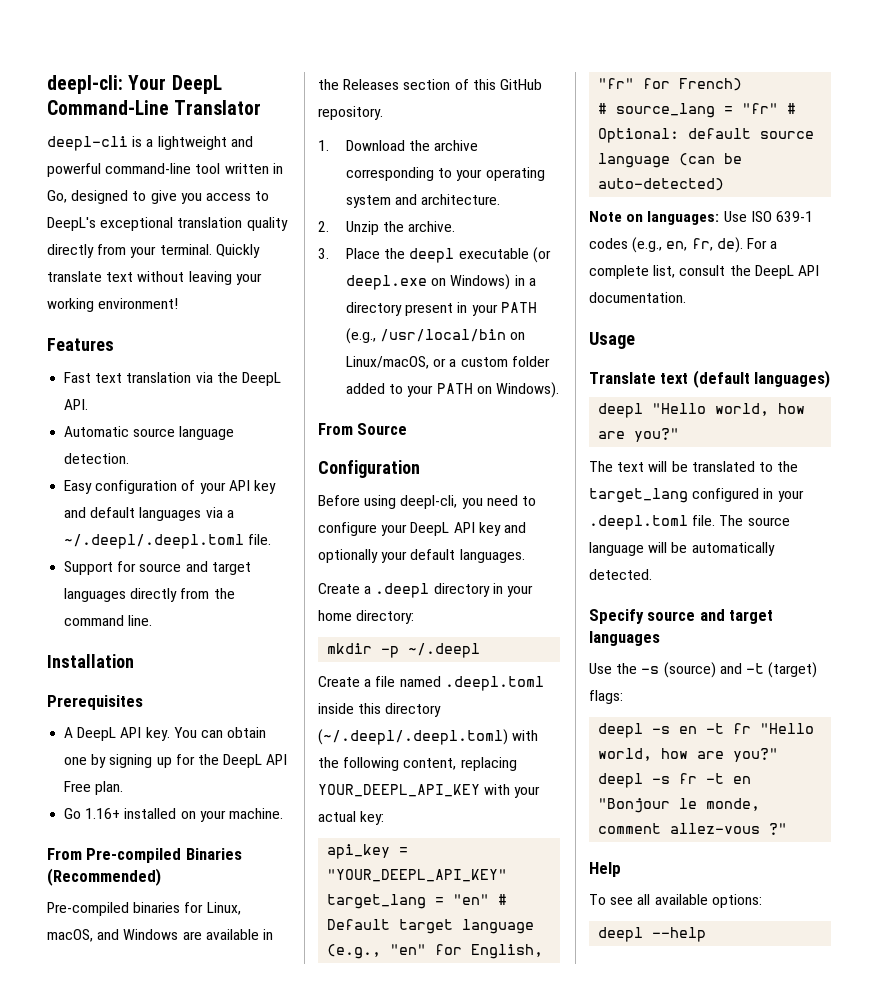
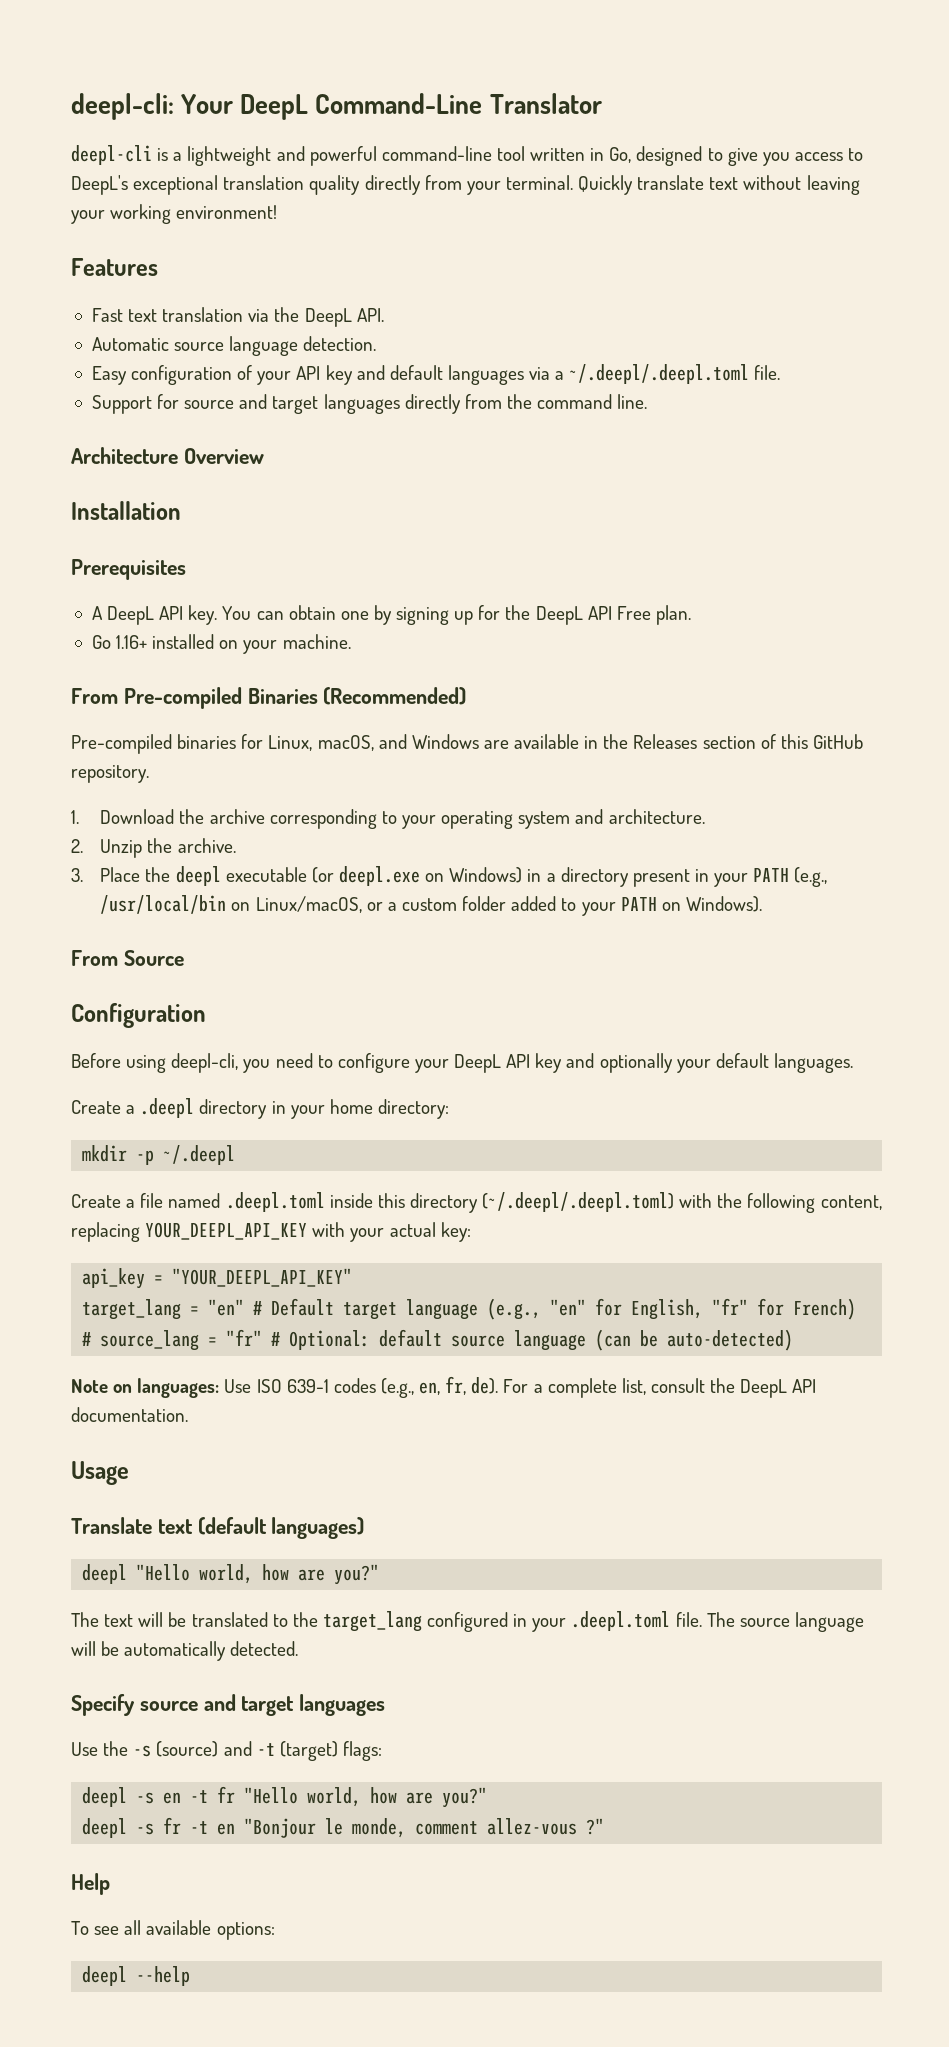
+ Architecture Overview

